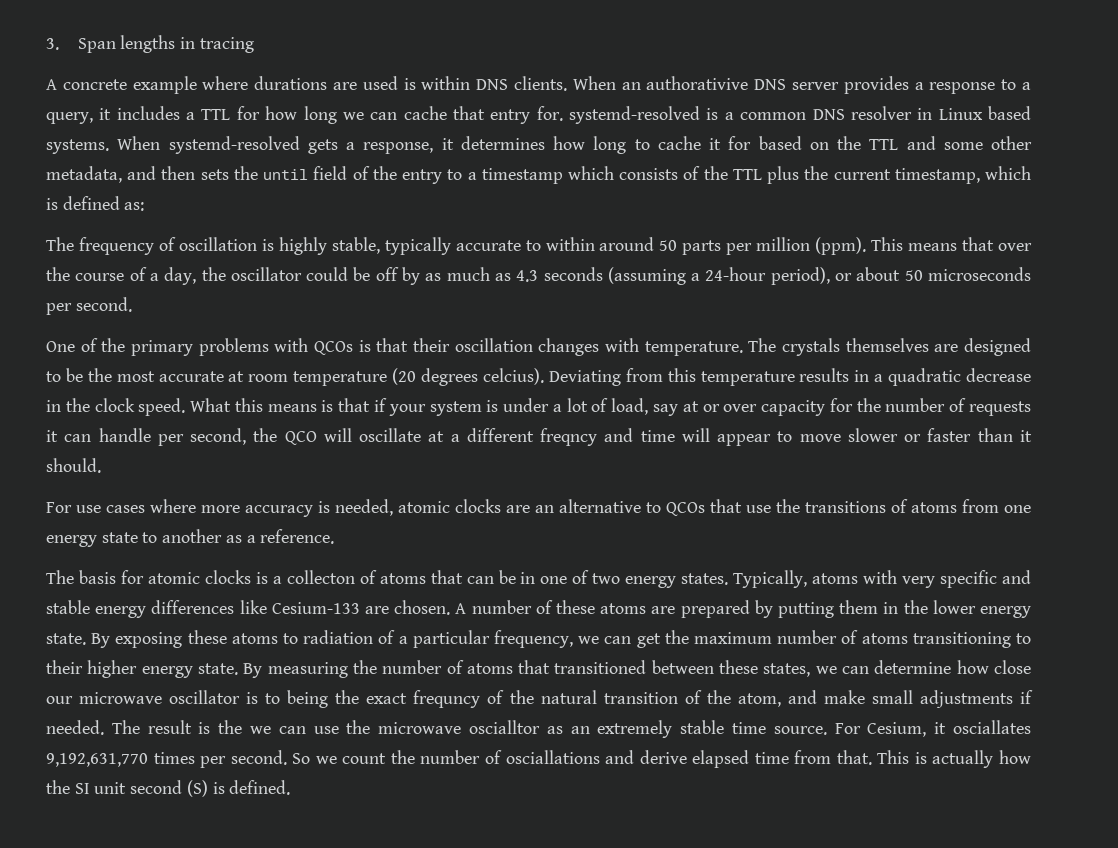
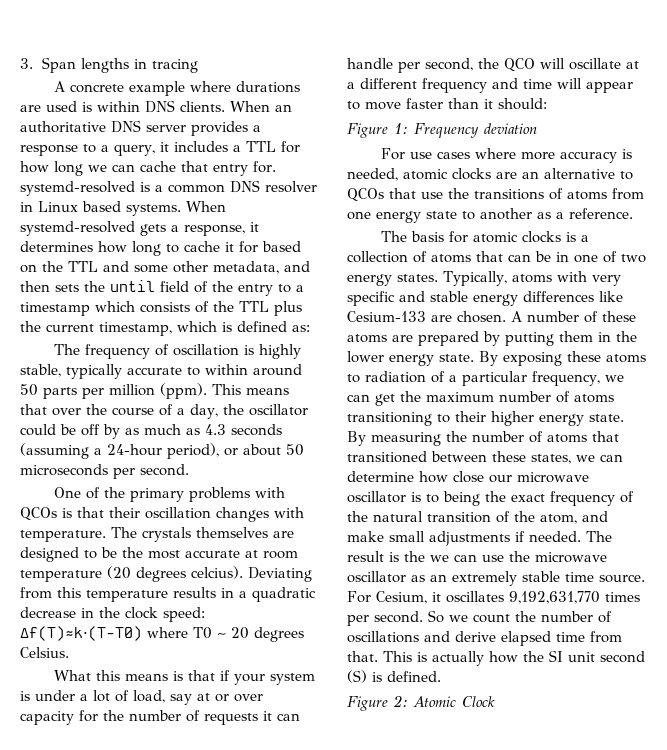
- When an authorativive DNS server provides a response to a query, it includes a TTL for how long we can cache that entry for. systemd-resolved is a common DNS resolver in Linux based systems.
+ When an authoritative DNS server provides a response to a query, it includes a TTL for how long we can cache that entry for. systemd-resolved is a common DNS resolver in Linux based systems.
- Deviating from this temperature results in a quadratic decrease in the clock speed. What this means is that if your system is under a lot of load, say at or over capacity for the number of requests it can handle per second, the QCO will oscillate at a different freqncy and time will appear to move slower or faster than it should.
+ Deviating from this temperature results in a quadratic decrease in the clock speed: Δf(T)≈k⋅(T−T0) where T0 ~ 20 degrees Celsius.
+ What this means is that if your system is under a lot of load, say at or over capacity for the number of requests it can handle per second, the QCO will oscillate at a different frequency and time will appear to move faster than it should:
+ Figure 1: Frequency deviation
- The basis for atomic clocks is a collecton of atoms that can be in one of two energy states.
+ The basis for atomic clocks is a collection of atoms that can be in one of two energy states.
- By measuring the number of atoms that transitioned between these states, we can determine how close our microwave oscillator is to being the exact frequncy of the natural transition of the atom, and make small adjustments if needed.
+ By measuring the number of atoms that transitioned between these states, we can determine how close our microwave oscillator is to being the exact frequency of the natural transition of the atom, and make small adjustments if needed.
- The result is the we can use the microwave oscialltor as an extremely stable time source.
+ The result is the we can use the microwave oscillator as an extremely stable time source.
- For Cesium, it osciallates 9,192,631,770 times per second.
+ For Cesium, it oscillates 9,192,631,770 times per second.
- So we count the number of osciallations and derive elapsed time from that.
+ So we count the number of oscillations and derive elapsed time from that.
+ Figure 2: Atomic Clock

